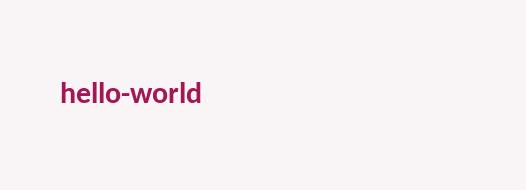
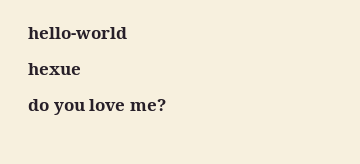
+ hexue
+ do you love me?

